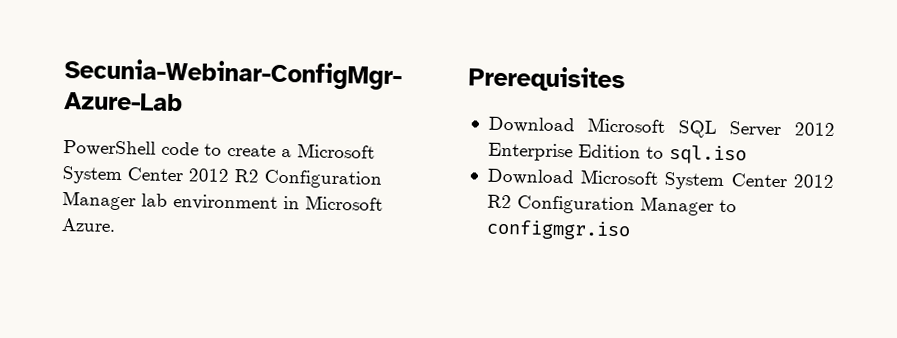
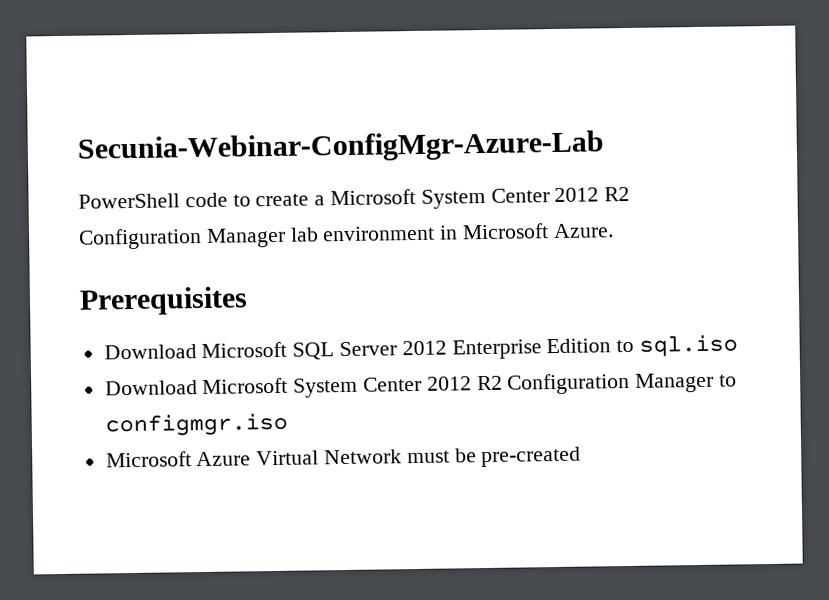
+ Microsoft Azure Virtual Network must be pre-created

